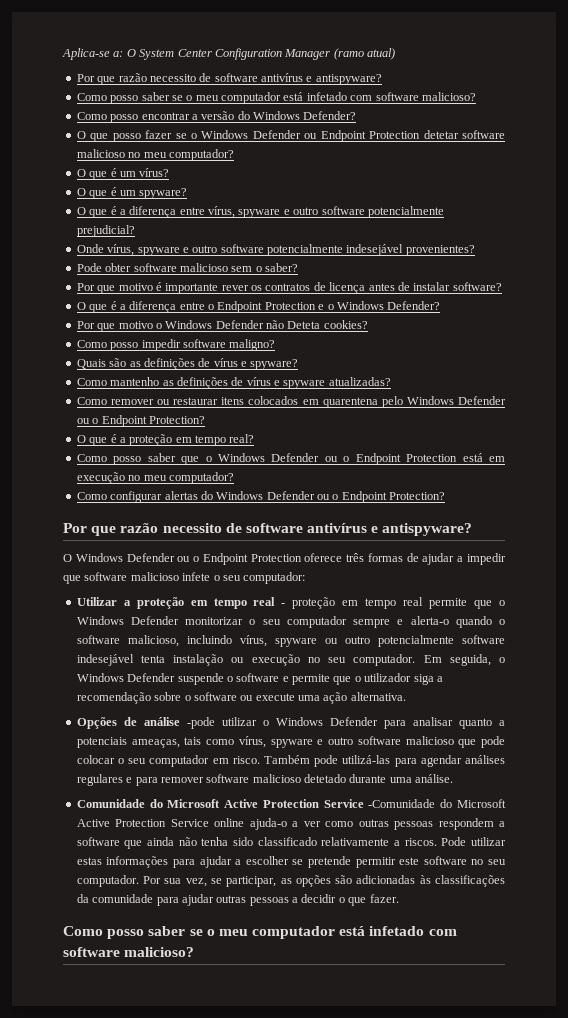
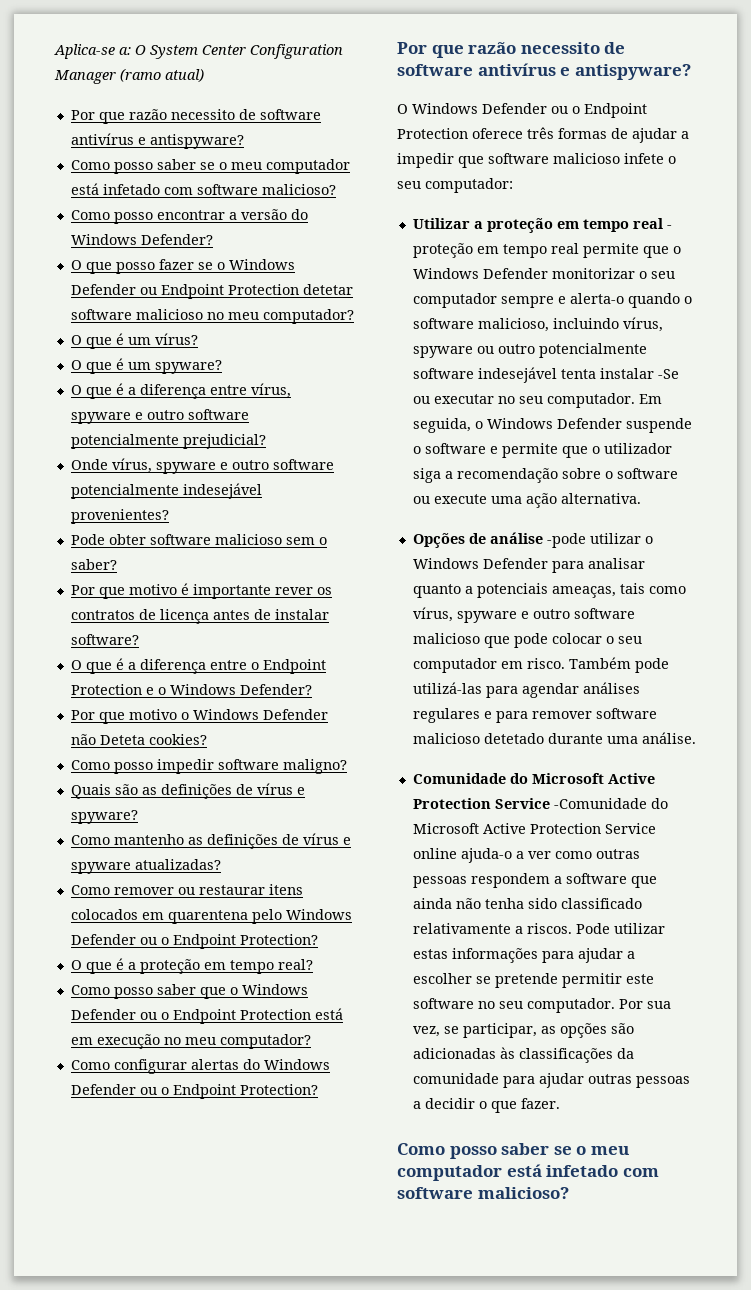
- Utilizar a proteção em tempo real - proteção em tempo real permite que o Windows Defender monitorizar o seu computador sempre e alerta-o quando o software malicioso, incluindo vírus, spyware ou outro potencialmente software indesejável tenta instalação ou execução no seu computador.
+ Utilizar a proteção em tempo real - proteção em tempo real permite que o Windows Defender monitorizar o seu computador sempre e alerta-o quando o software malicioso, incluindo vírus, spyware ou outro potencialmente software indesejável tenta instalar -Se ou executar no seu computador.

